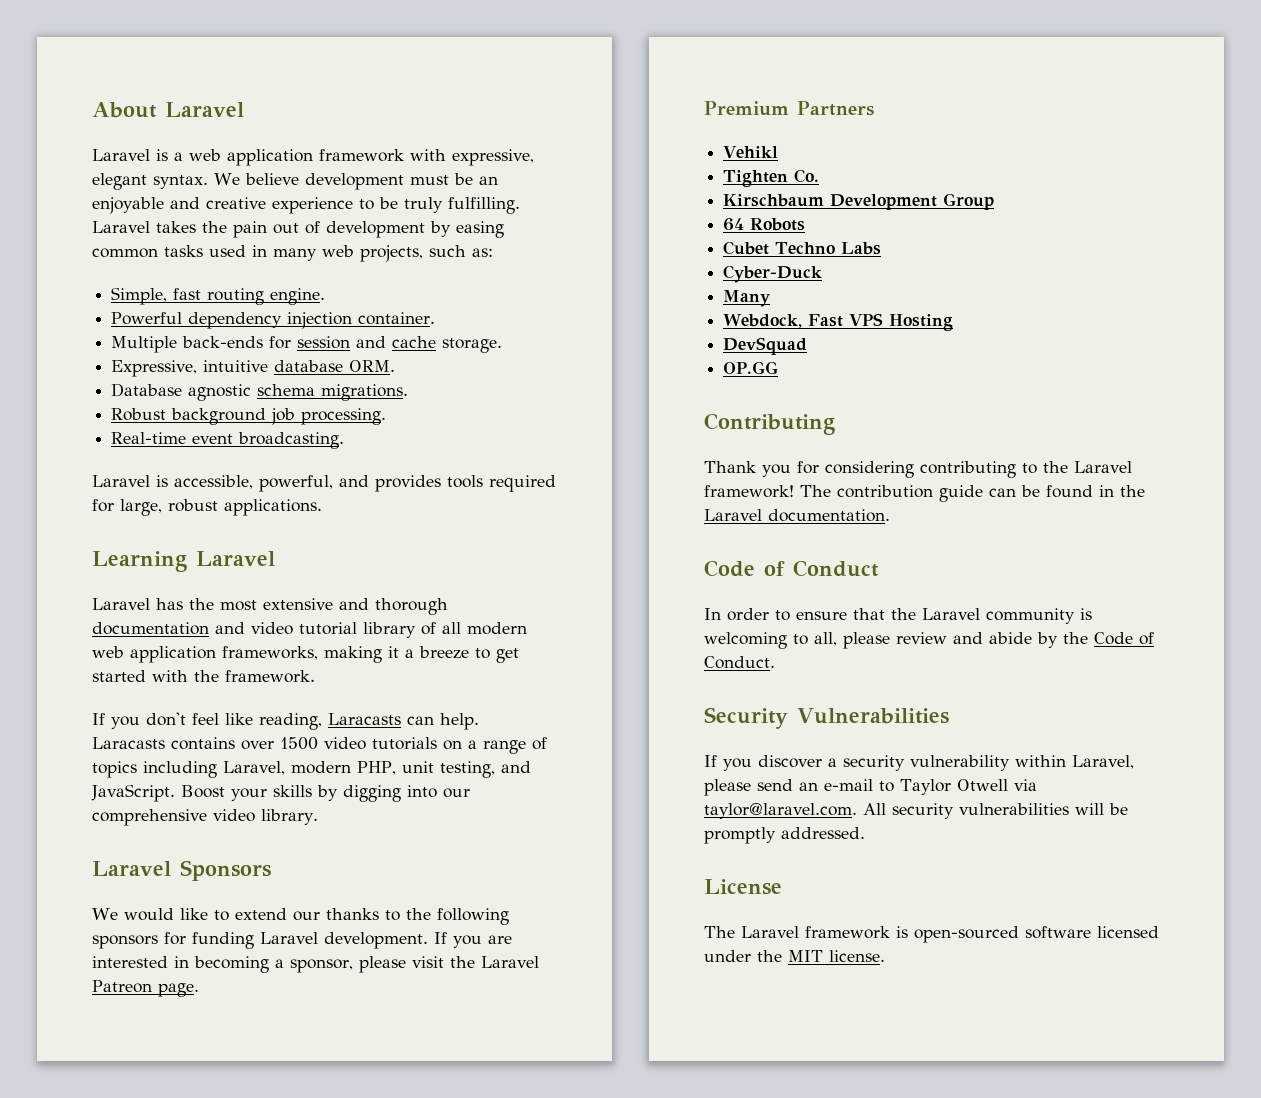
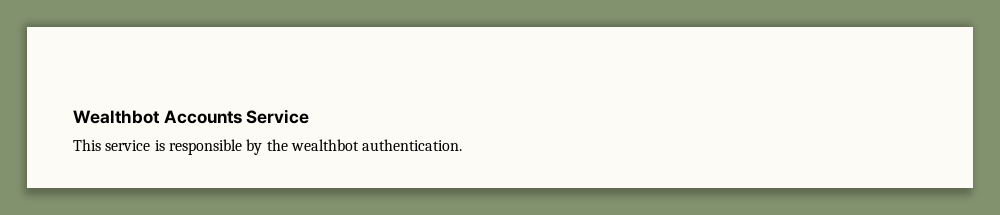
- About Laravel
- Laravel is a web application framework with expressive, elegant syntax. We believe development must be an enjoyable and creative experience to be truly fulfilling. Laravel takes the pain out of development by easing common tasks used in many web projects, such as:
- Simple, fast routing engine.
- Powerful dependency injection container.
- Multiple back-ends for session and cache storage.
- Expressive, intuitive database ORM.
- Database agnostic schema migrations.
- Robust background job processing.
- Real-time event broadcasting.
- Laravel is accessible, powerful, and provides tools required for large, robust applications.
- Learning Laravel
- Laravel has the most extensive and thorough documentation and video tutorial library of all modern web application frameworks, making it a breeze to get started with the framework.
- If you don't feel like reading, Laracasts can help. Laracasts contains over 1500 video tutorials on a range of topics including Laravel, modern PHP, unit testing, and JavaScript. Boost your skills by digging into our comprehensive video library.
- Laravel Sponsors
- We would like to extend our thanks to the following sponsors for funding Laravel development. If you are interested in becoming a sponsor, please visit the Laravel Patreon page.
- Premium Partners
- Vehikl
- Tighten Co.
- Kirschbaum Development Group
- 64 Robots
- Cubet Techno Labs
- Cyber-Duck
- Many
- Webdock, Fast VPS Hosting
- DevSquad
- OP.GG
- Contributing
- Thank you for considering contributing to the Laravel framework! The contribution guide can be found in the Laravel documentation.
- Code of Conduct
- In order to ensure that the Laravel community is welcoming to all, please review and abide by the Code of Conduct.
- Security Vulnerabilities
- If you discover a security vulnerability within Laravel, please send an e-mail to Taylor Otwell via taylor@laravel.com. All security vulnerabilities will be promptly addressed.
- License
- The Laravel framework is open-sourced software licensed under the MIT license.
+ Wealthbot Accounts Service
+ This service is responsible by the wealthbot authentication.

